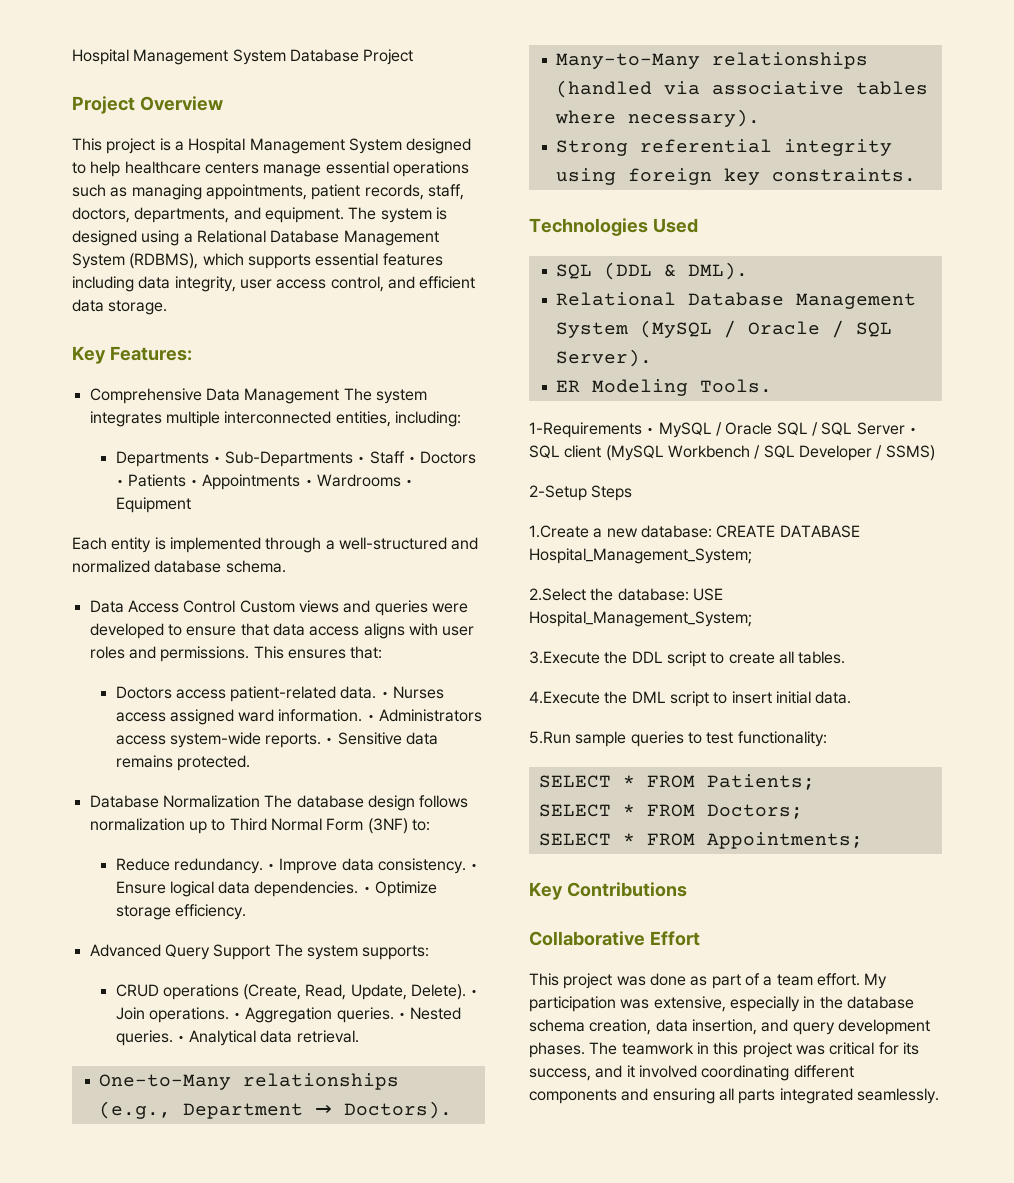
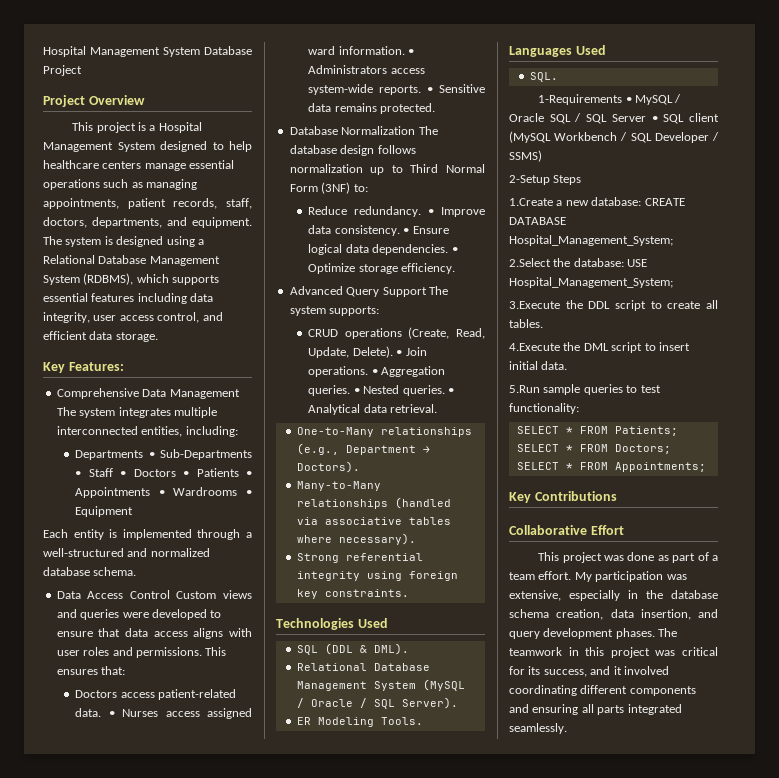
+ Languages Used
+ SQL.

